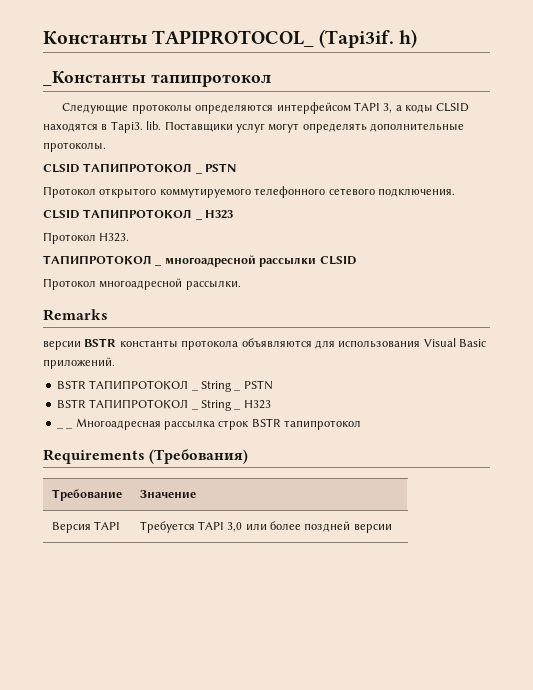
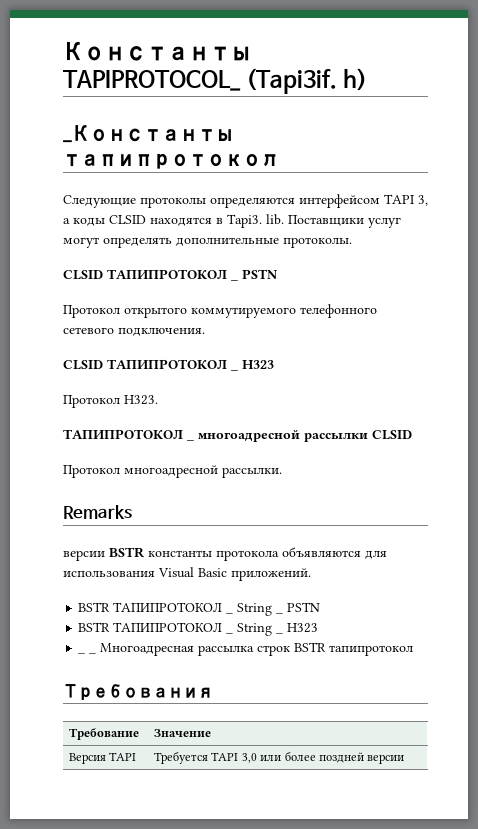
- Requirements (Требования)
+ Требования

